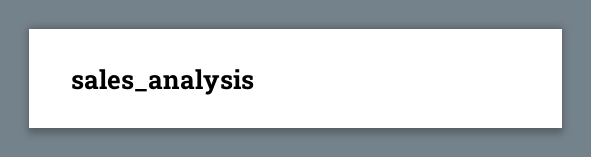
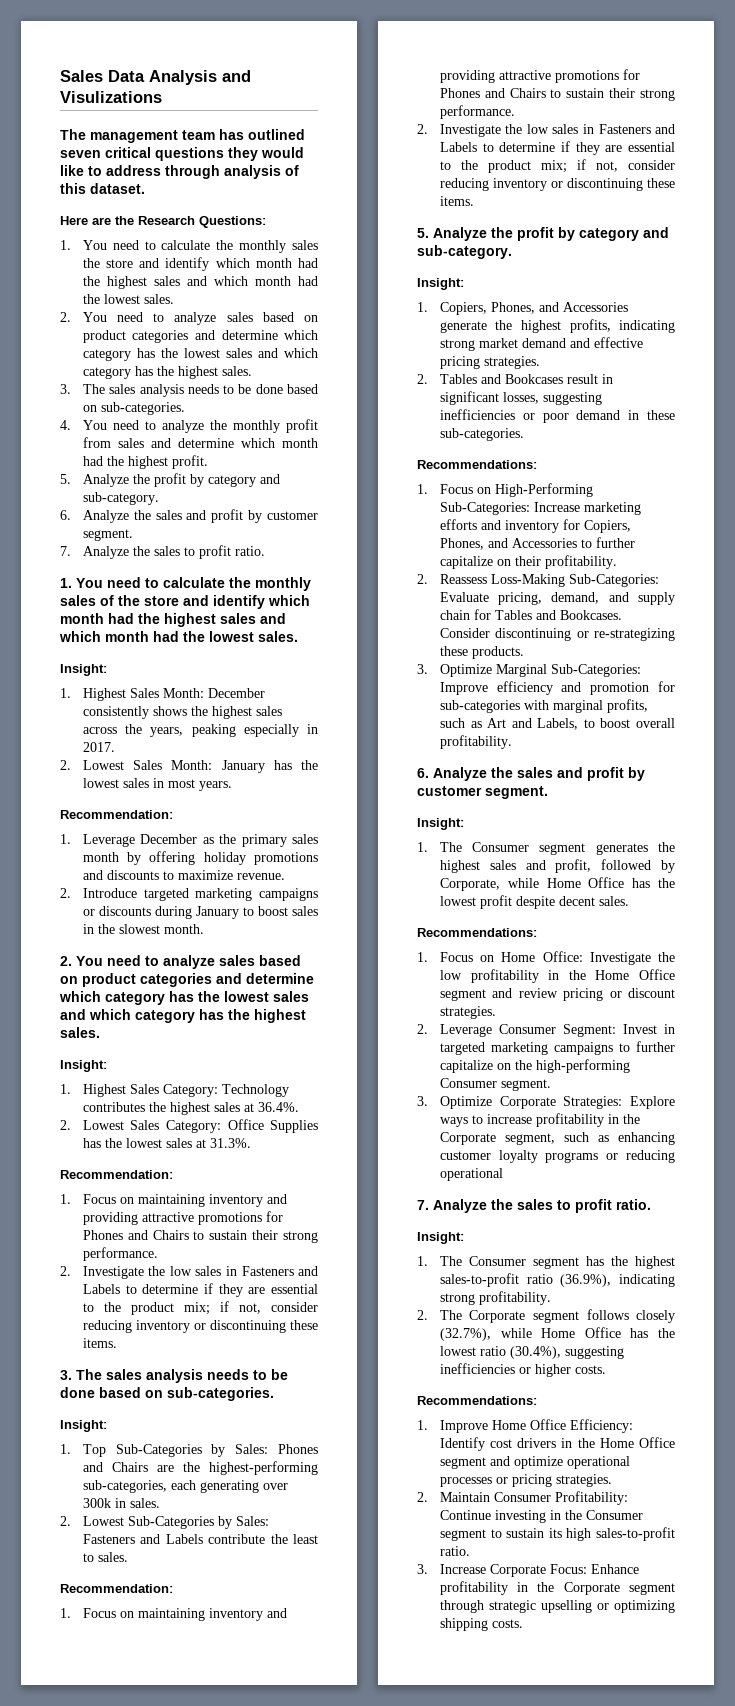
- sales_analysis
+ Sales Data Analysis and Visulizations
+ The management team has outlined seven critical questions they would like to address through analysis of this dataset.
+ Here are the Research Questions:
+ 1. You need to calculate the monthly sales the store and identify which month had the highest sales and which month had the lowest sales.
+ 2. You need to analyze sales based on product categories and determine which category has the lowest sales and which category has the highest sales.
+ 3. The sales analysis needs to be done based on sub-categories.
+ 4. You need to analyze the monthly profit from sales and determine which month had the highest profit.
+ 5. Analyze the profit by category and sub-category.
+ 6. Analyze the sales and profit by customer segment.
+ 7. Analyze the sales to profit ratio.
+ 1. You need to calculate the monthly sales of the store and identify which month had the highest sales and which month had the lowest sales.
+ Insight:
+ 1. Highest Sales Month: December consistently shows the highest sales across the years, peaking especially in 2017.
+ 2. Lowest Sales Month: January has the lowest sales in most years.
+ Recommendation:
+ 1. Leverage December as the primary sales month by offering holiday promotions and discounts to maximize revenue.
+ 2. Introduce targeted marketing campaigns or discounts during January to boost sales in the slowest month.
+ 2. You need to analyze sales based on product categories and determine which category has the lowest sales and which category has the highest sales.
+ Insight:
+ 1. Highest Sales Category: Technology contributes the highest sales at 36.4%.
+ 2. Lowest Sales Category: Office Supplies has the lowest sales at 31.3%.
+ Recommendation:
+ 1. Focus on maintaining inventory and providing attractive promotions for Phones and Chairs to sustain their strong performance.
+ 2. Investigate the low sales in Fasteners and Labels to determine if they are essential to the product mix; if not, consider reducing inventory or discontinuing these items.
+ 3. The sales analysis needs to be done based on sub-categories.
+ Insight:
+ 1. Top Sub-Categories by Sales: Phones and Chairs are the highest-performing sub-categories, each generating over 300k in sales.
+ 2. Lowest Sub-Categories by Sales: Fasteners and Labels contribute the least to sales.
+ Recommendation:
+ 1. Focus on maintaining inventory and providing attractive promotions for Phones and Chairs to sustain their strong performance.
+ 2. Investigate the low sales in Fasteners and Labels to determine if they are essential to the product mix; if not, consider reducing inventory or discontinuing these items.
+ 5. Analyze the profit by category and sub-category.
+ Insight:
+ 1. Copiers, Phones, and Accessories generate the highest profits, indicating strong market demand and effective pricing strategies.
+ 2. Tables and Bookcases result in significant losses, suggesting inefficiencies or poor demand in these sub-categories.
+ Recommendations:
+ 1. Focus on High-Performing Sub-Categories: Increase marketing efforts and inventory for Copiers, Phones, and Accessories to further capitalize on their profitability.
+ 2. Reassess Loss-Making Sub-Categories: Evaluate pricing, demand, and supply chain for Tables and Bookcases. Consider discontinuing or re-strategizing these products.
+ 3. Optimize Marginal Sub-Categories: Improve efficiency and promotion for sub-categories with marginal profits, such as Art and Labels, to boost overall profitability.
+ 6. Analyze the sales and profit by customer segment.
+ Insight:
+ 1. The Consumer segment generates the highest sales and profit, followed by Corporate, while Home Office has the lowest profit despite decent sales.
+ Recommendations:
+ 1. Focus on Home Office: Investigate the low profitability in the Home Office segment and review pricing or discount strategies.
+ 2. Leverage Consumer Segment: Invest in targeted marketing campaigns to further capitalize on the high-performing Consumer segment.
+ 3. Optimize Corporate Strategies: Explore ways to increase profitability in the Corporate segment, such as enhancing customer loyalty programs or reducing operational
+ 7. Analyze the sales to profit ratio.
+ Insight:
+ 1. The Consumer segment has the highest sales-to-profit ratio (36.9%), indicating strong profitability.
+ 2. The Corporate segment follows closely (32.7%), while Home Office has the lowest ratio (30.4%), suggesting inefficiencies or higher costs.
+ Recommendations:
+ 1. Improve Home Office Efficiency: Identify cost drivers in the Home Office segment and optimize operational processes or pricing strategies.
+ 2. Maintain Consumer Profitability: Continue investing in the Consumer segment to sustain its high sales-to-profit ratio.
+ 3. Increase Corporate Focus: Enhance profitability in the Corporate segment through strategic upselling or optimizing shipping costs.

